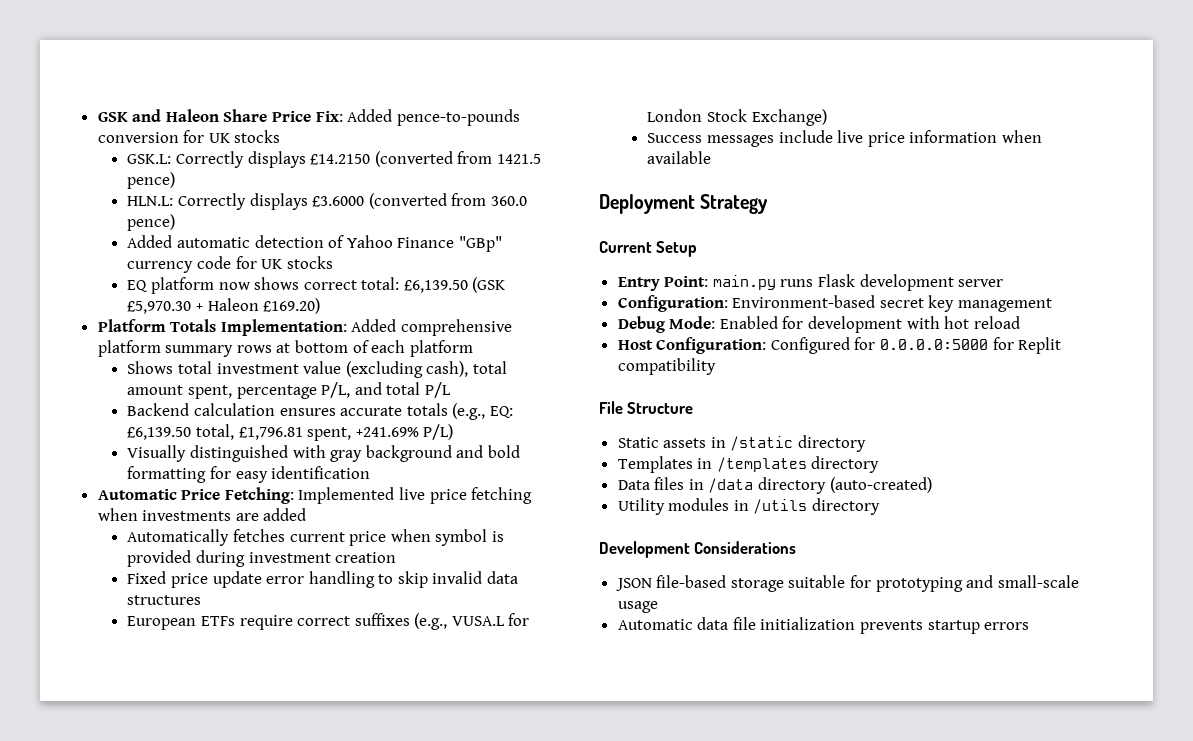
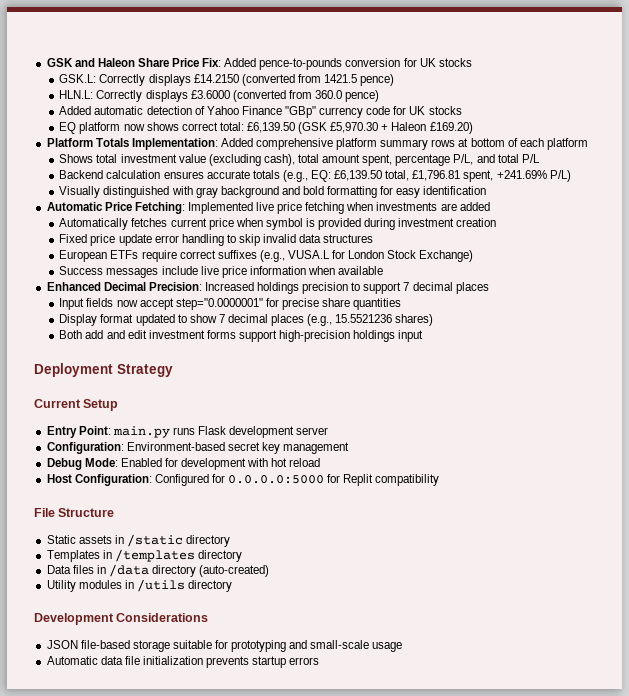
+ Enhanced Decimal Precision: Increased holdings precision to support 7 decimal places
+ Input fields now accept step="0.0000001" for precise share quantities
+ Display format updated to show 7 decimal places (e.g., 15.5521236 shares)
+ Both add and edit investment forms support high-precision holdings input

